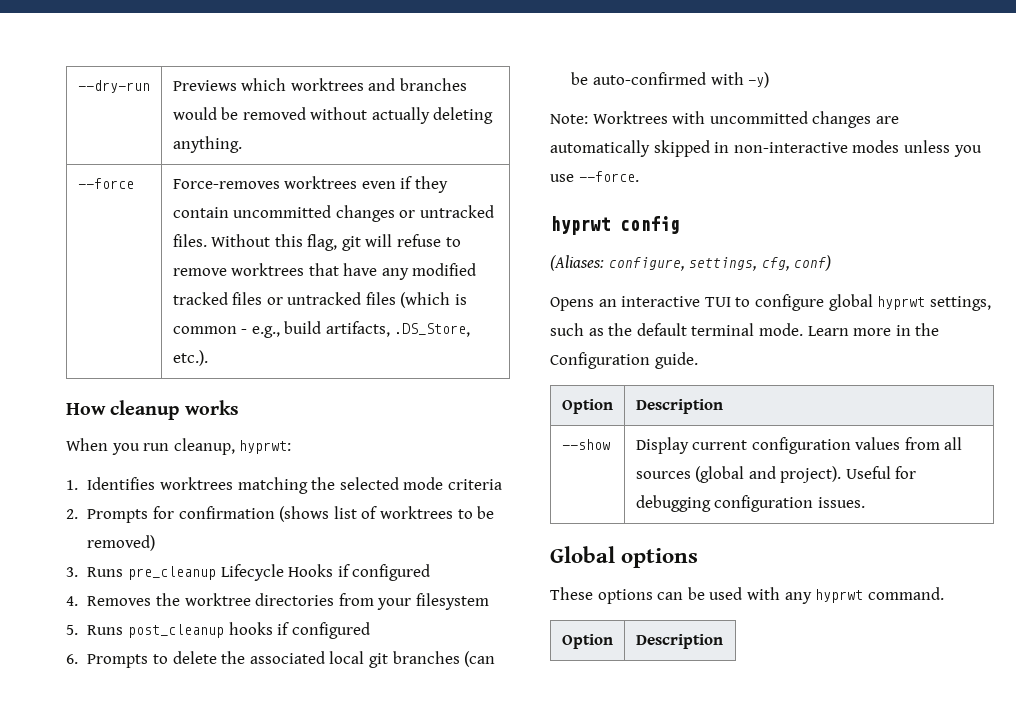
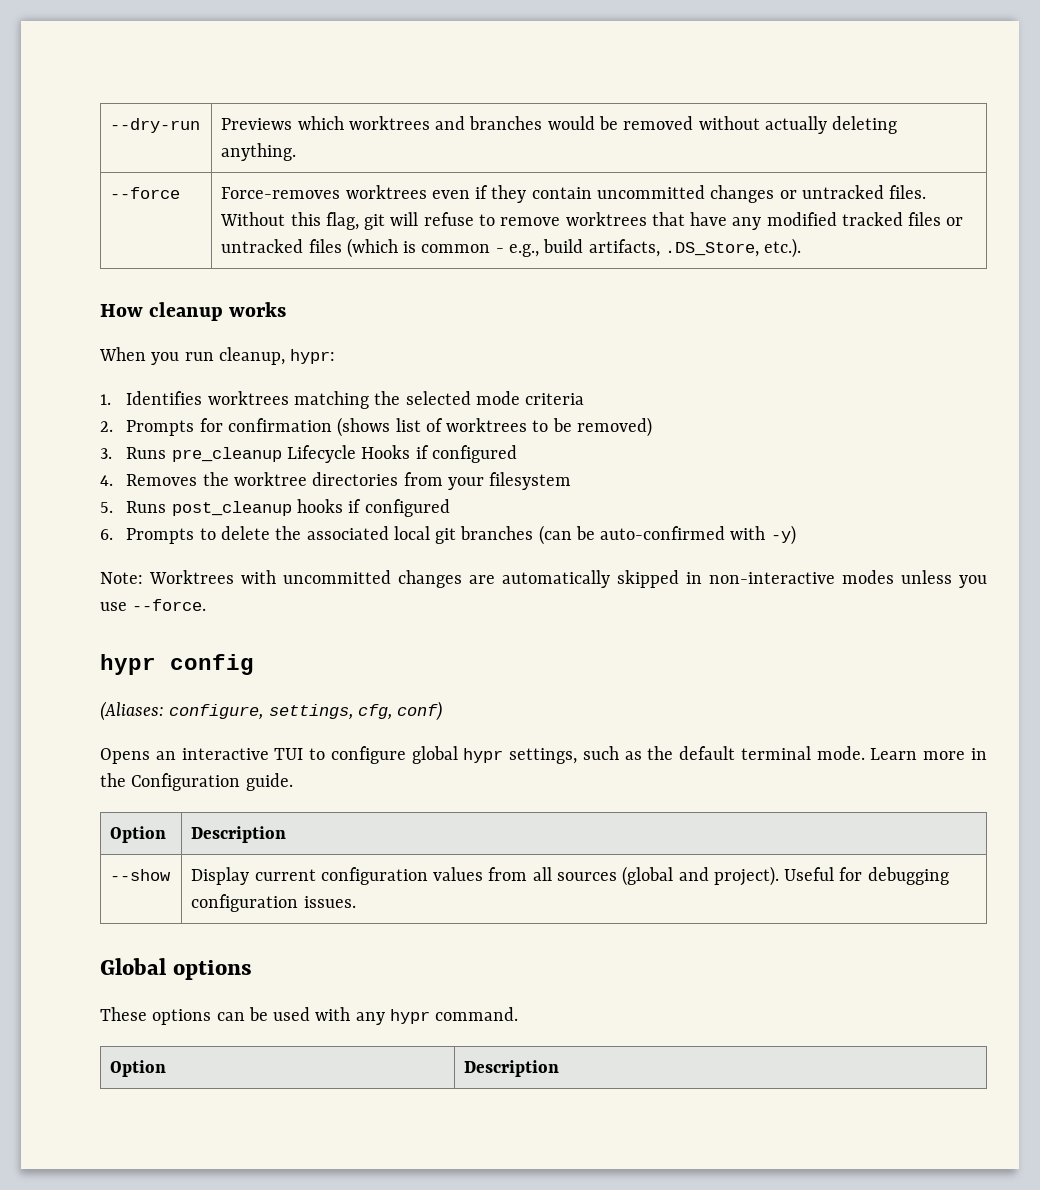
- When you run cleanup, hyprwt:
+ When you run cleanup, hypr:
- hyprwt config
+ hypr config
- Opens an interactive TUI to configure global hyprwt settings, such as the default terminal mode.
+ Opens an interactive TUI to configure global hypr settings, such as the default terminal mode.
- These options can be used with any hyprwt command.
+ These options can be used with any hypr command.

